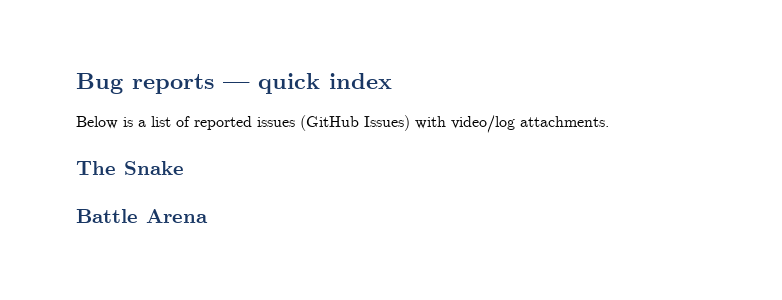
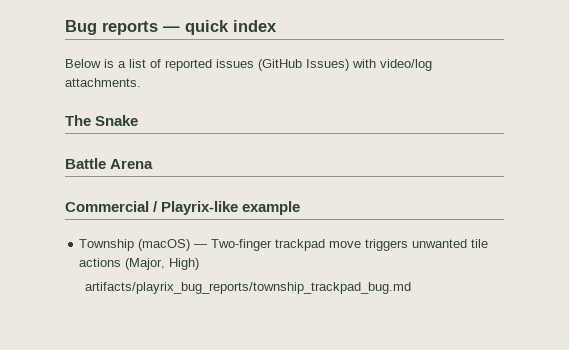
+ Commercial / Playrix-like example
+ Township (macOS) — Two-finger trackpad move triggers unwanted tile actions (Major, High)
+ artifacts/playrix_bug_reports/township_trackpad_bug.md

